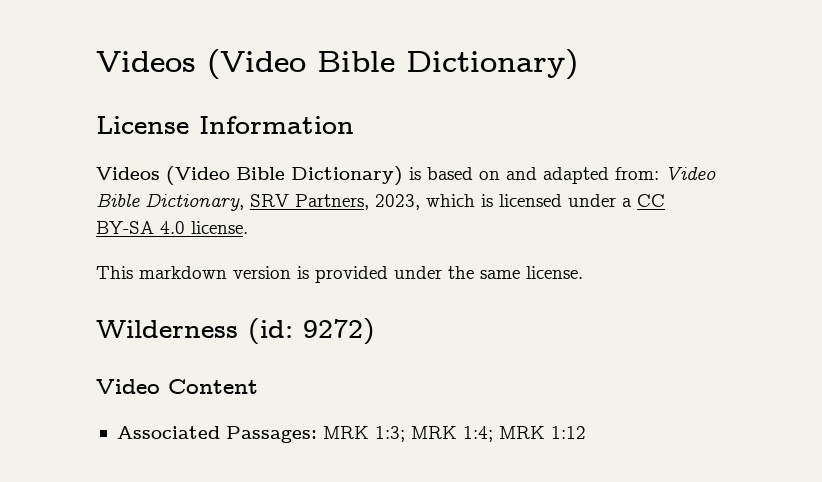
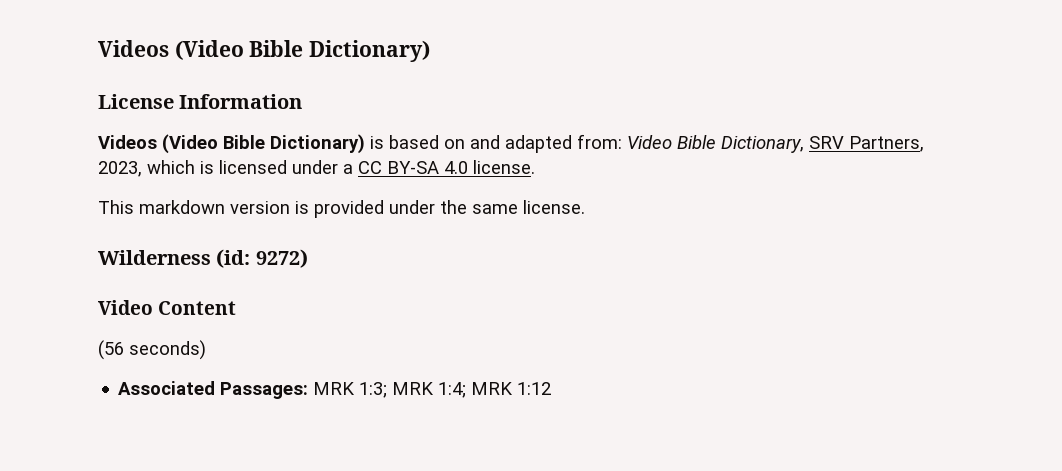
+ (56 seconds)

